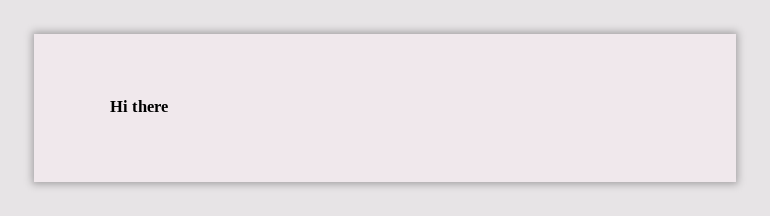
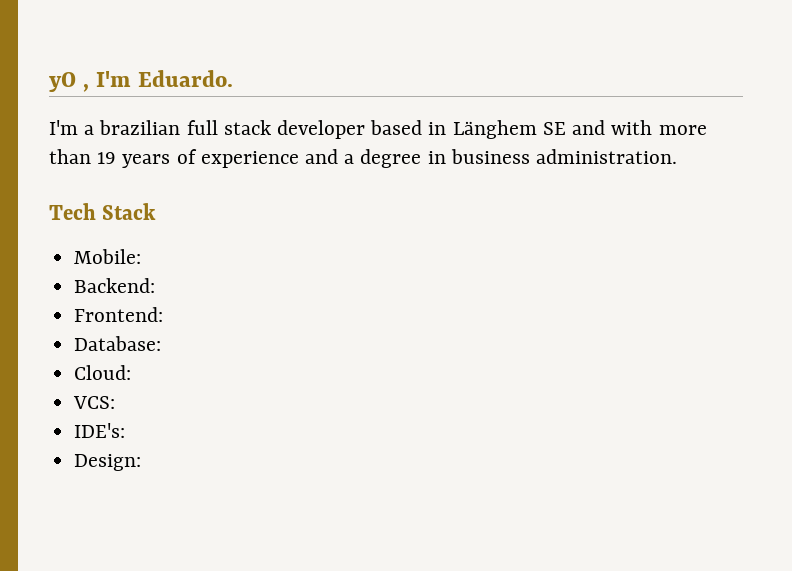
- Hi there
+ yO , I'm Eduardo.
+ I'm a brazilian full stack developer based in Länghem SE and with more than 19 years of experience and a degree in business administration.
+ Tech Stack
+ Mobile:
+ Backend:
+ Frontend:
+ Database:
+ Cloud:
+ VCS:
+ IDE's:
+ Design:

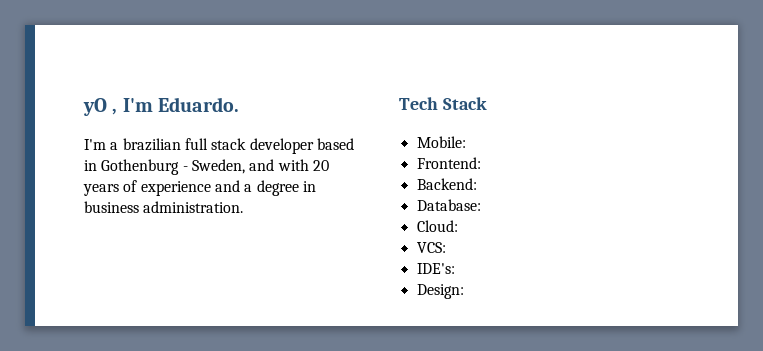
- I'm a brazilian full stack developer based in Länghem SE and with more than 19 years of experience and a degree in business administration.
+ I'm a brazilian full stack developer based in Gothenburg - Sweden, and with 20 years of experience and a degree in business administration.
+ Frontend:
- Frontend:

